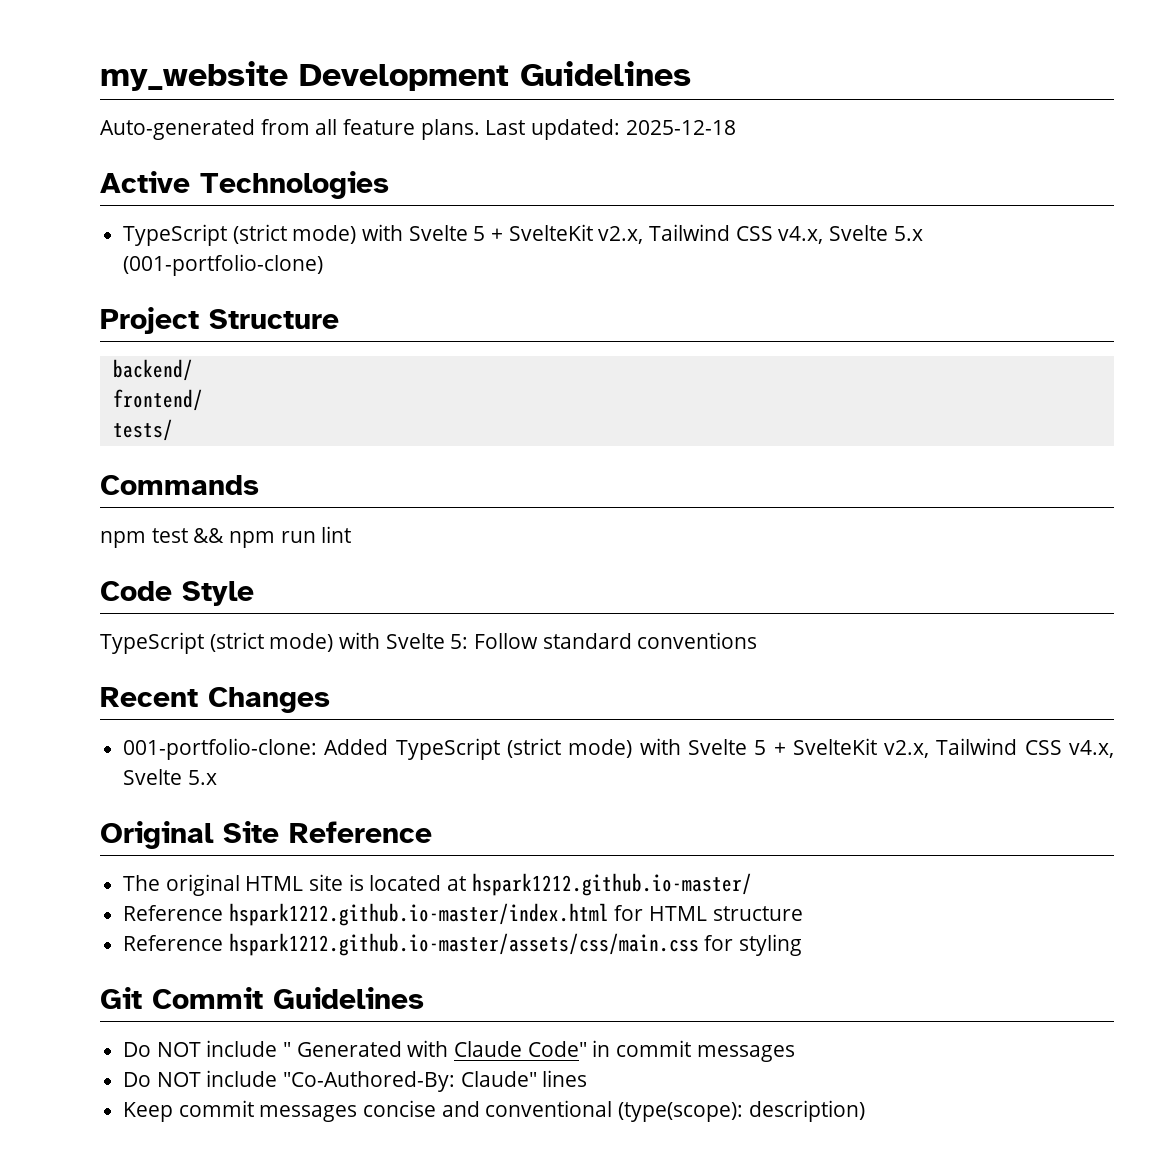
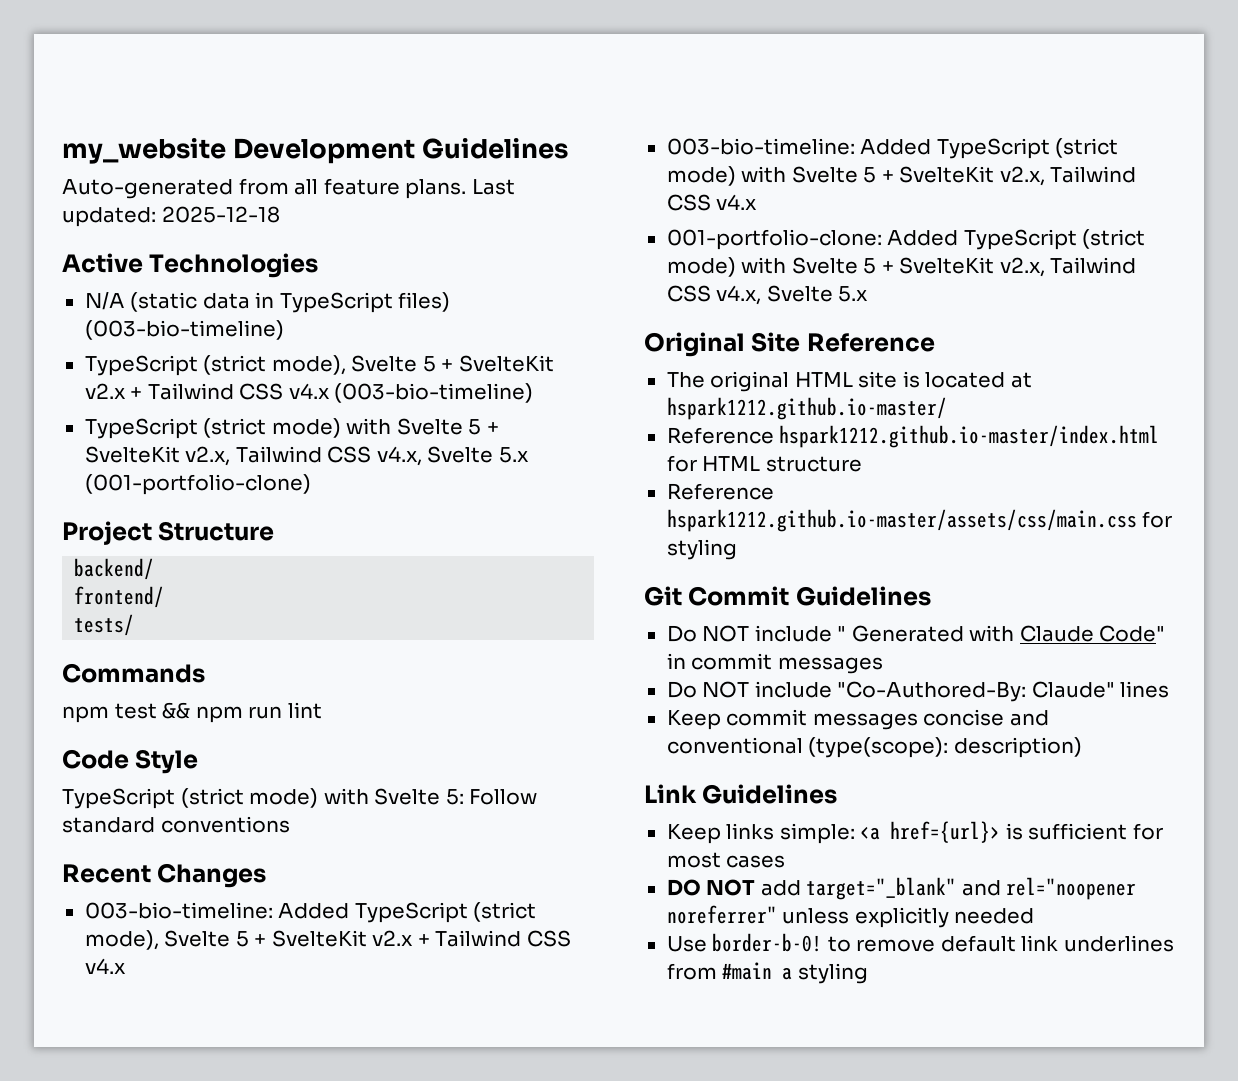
+ N/A (static data in TypeScript files) (003-bio-timeline)
+ TypeScript (strict mode), Svelte 5 + SvelteKit v2.x + Tailwind CSS v4.x (003-bio-timeline)
+ 003-bio-timeline: Added TypeScript (strict mode), Svelte 5 + SvelteKit v2.x + Tailwind CSS v4.x
+ 003-bio-timeline: Added TypeScript (strict mode) with Svelte 5 + SvelteKit v2.x, Tailwind CSS v4.x
+ Link Guidelines
+ Keep links simple: <a href={url}> is sufficient for most cases
+ DO NOT add target="_blank" and rel="noopener noreferrer" unless explicitly needed
+ Use border-b-0! to remove default link underlines from #main a styling

